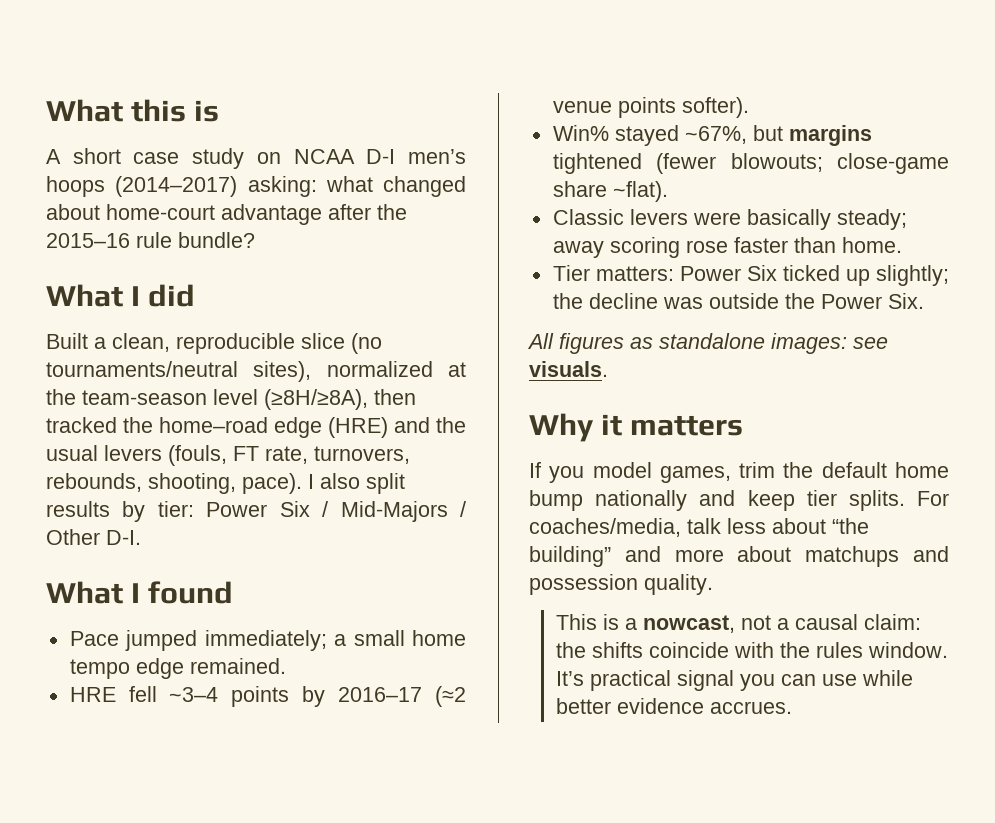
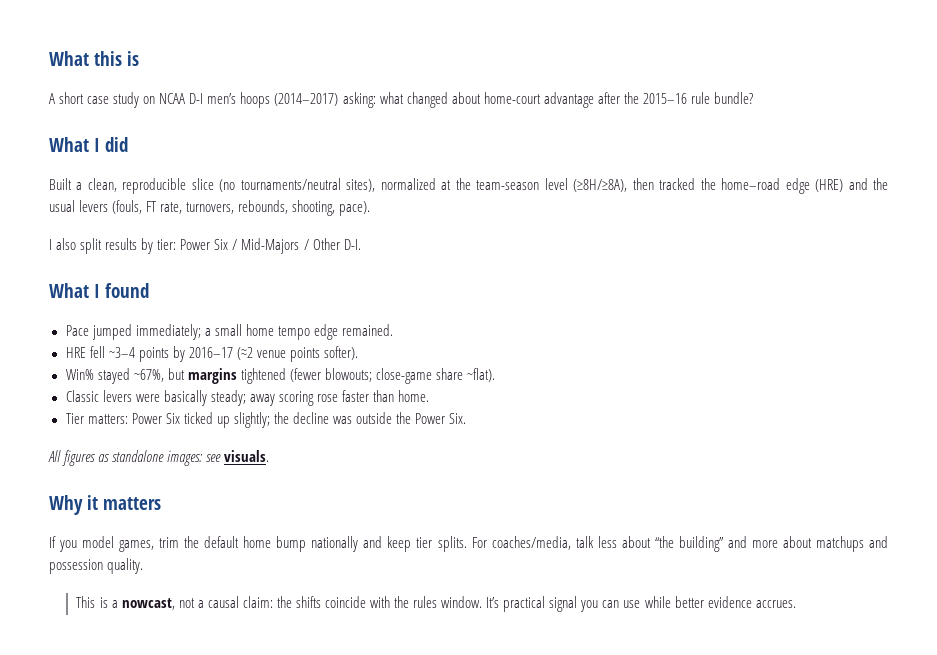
- Built a clean, reproducible slice (no tournaments/neutral sites), normalized at the team-season level (≥8H/≥8A), then tracked the home–road edge (HRE) and the usual levers (fouls, FT rate, turnovers, rebounds, shooting, pace). I also split results by tier: Power Six / Mid-Majors / Other D-I.
+ Built a clean, reproducible slice (no tournaments/neutral sites), normalized at the team-season level (≥8H/≥8A), then tracked the home–road edge (HRE) and the usual levers (fouls, FT rate, turnovers, rebounds, shooting, pace).
+ I also split results by tier: Power Six / Mid-Majors / Other D-I.

